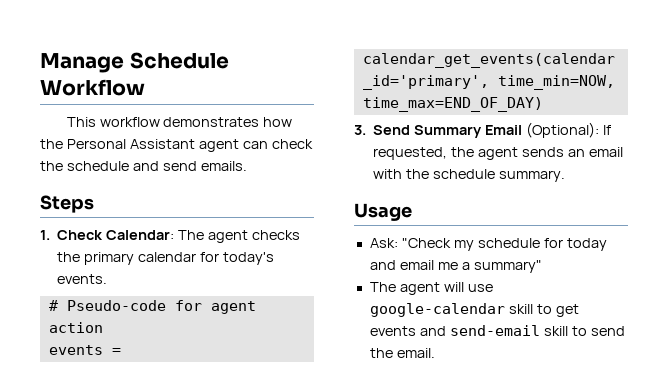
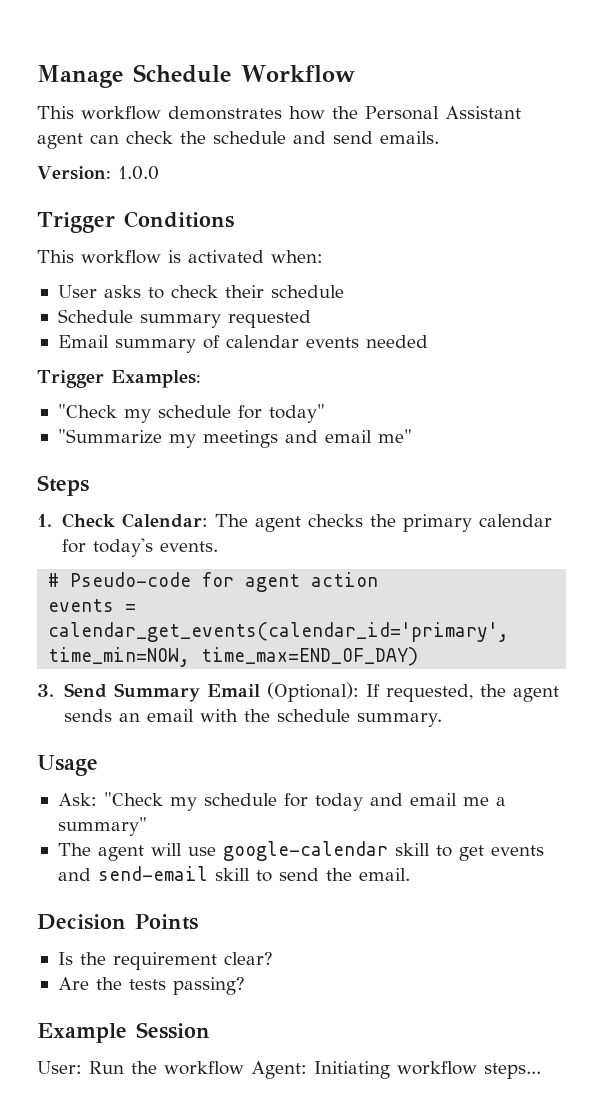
+ Version: 1.0.0
+ Trigger Conditions
+ This workflow is activated when:
+ User asks to check their schedule
+ Schedule summary requested
+ Email summary of calendar events needed
+ Trigger Examples:
+ "Check my schedule for today"
+ "Summarize my meetings and email me"
+ Decision Points
+ Is the requirement clear?
+ Are the tests passing?
+ Example Session
+ User: Run the workflow Agent: Initiating workflow steps...

